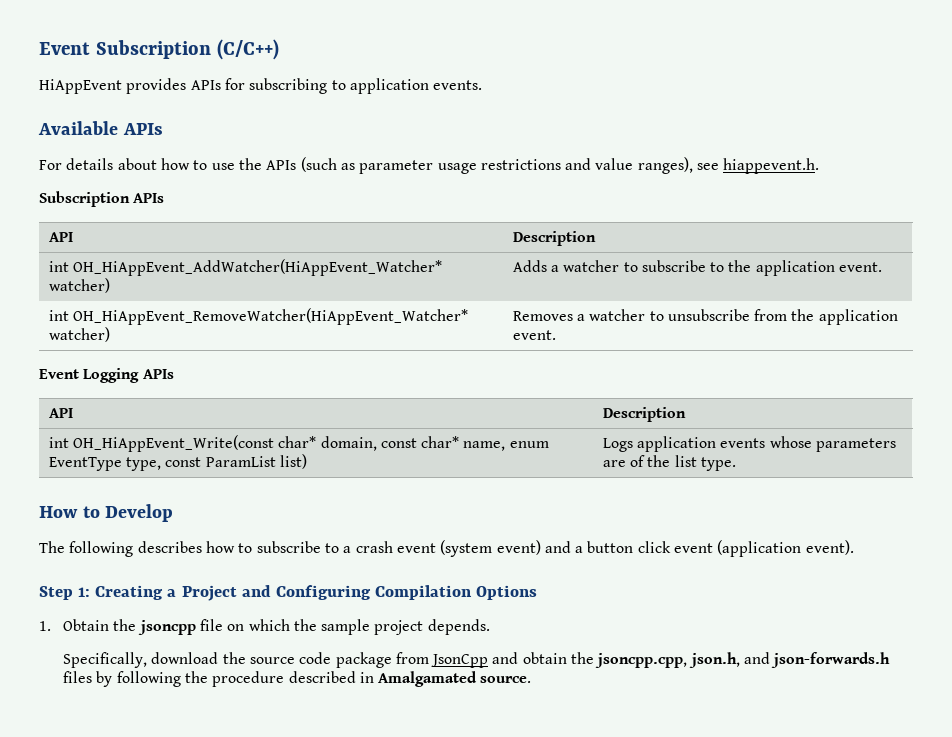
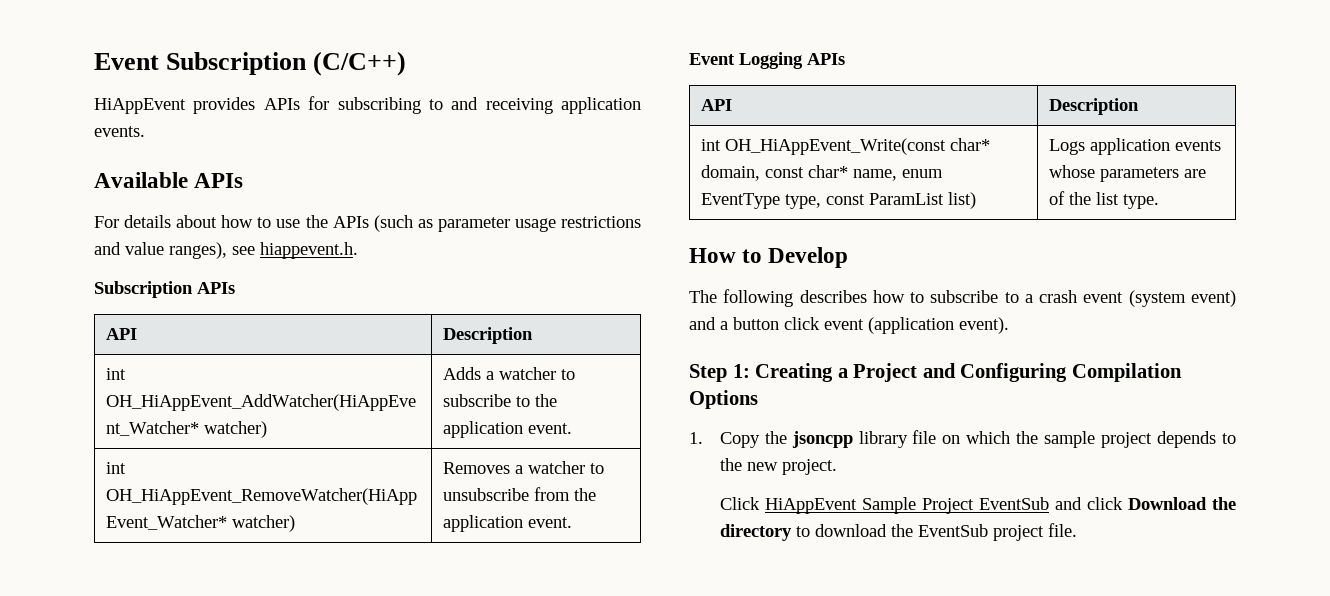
- HiAppEvent provides APIs for subscribing to application events.
+ HiAppEvent provides APIs for subscribing to and receiving application events.
- 1. Obtain the jsoncpp file on which the sample project depends.
- Specifically, download the source code package from JsonCpp and obtain the jsoncpp.cpp, json.h, and json-forwards.h files by following the procedure described in Amalgamated source.
+ 1. Copy the jsoncpp library file on which the sample project depends to the new project.
+ Click HiAppEvent Sample Project EventSub and click Download the directory to download the EventSub project file.

